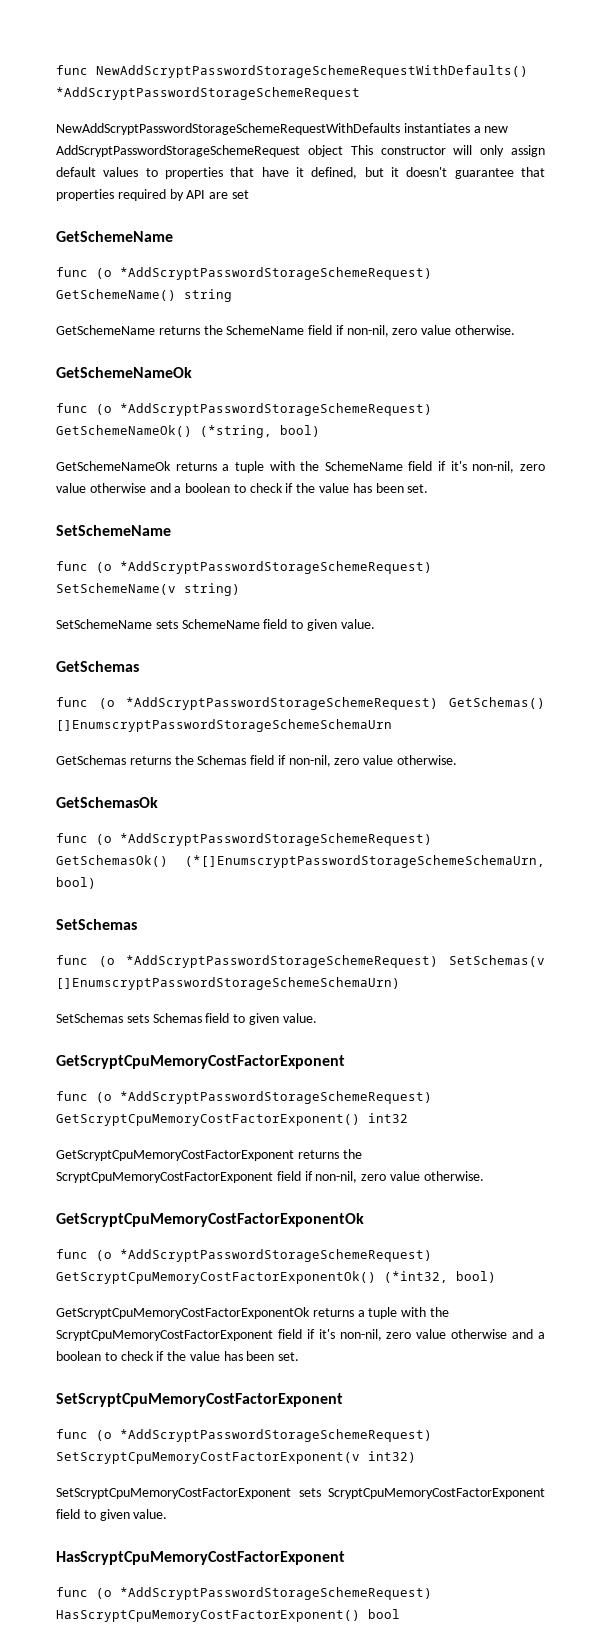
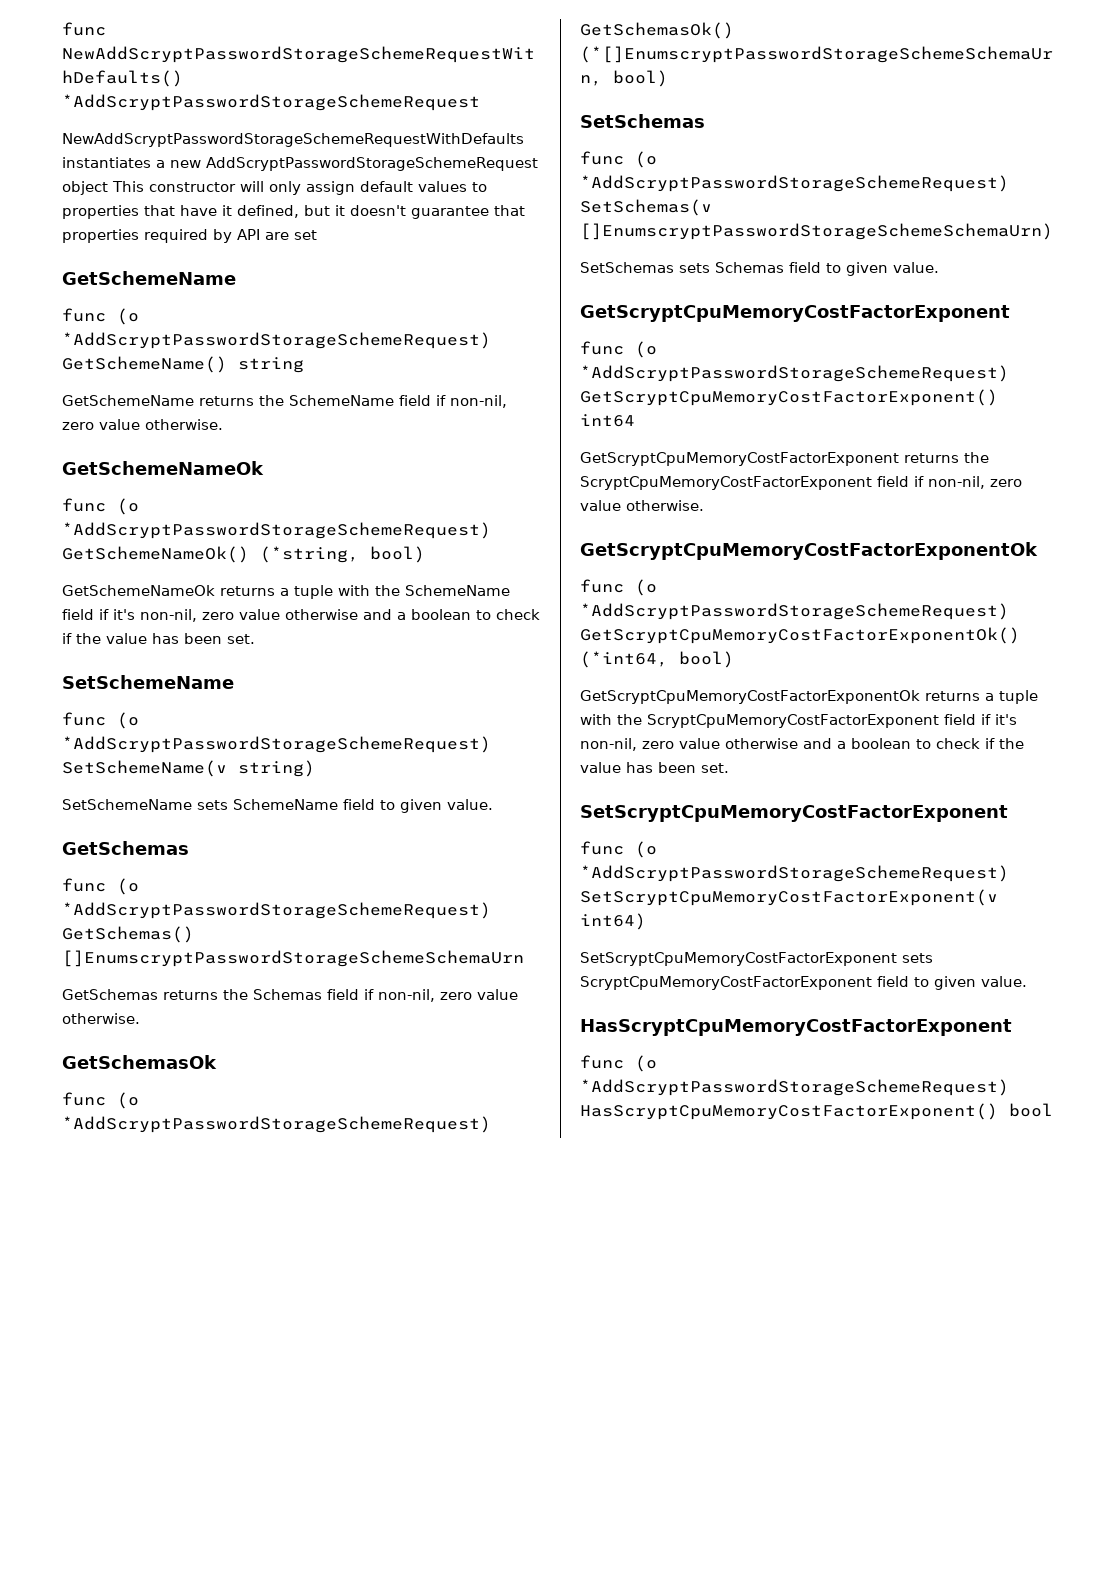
- func (o *AddScryptPasswordStorageSchemeRequest) GetScryptCpuMemoryCostFactorExponent() int32
+ func (o *AddScryptPasswordStorageSchemeRequest) GetScryptCpuMemoryCostFactorExponent() int64
- func (o *AddScryptPasswordStorageSchemeRequest) GetScryptCpuMemoryCostFactorExponentOk() (*int32, bool)
+ func (o *AddScryptPasswordStorageSchemeRequest) GetScryptCpuMemoryCostFactorExponentOk() (*int64, bool)
- func (o *AddScryptPasswordStorageSchemeRequest) SetScryptCpuMemoryCostFactorExponent(v int32)
+ func (o *AddScryptPasswordStorageSchemeRequest) SetScryptCpuMemoryCostFactorExponent(v int64)

